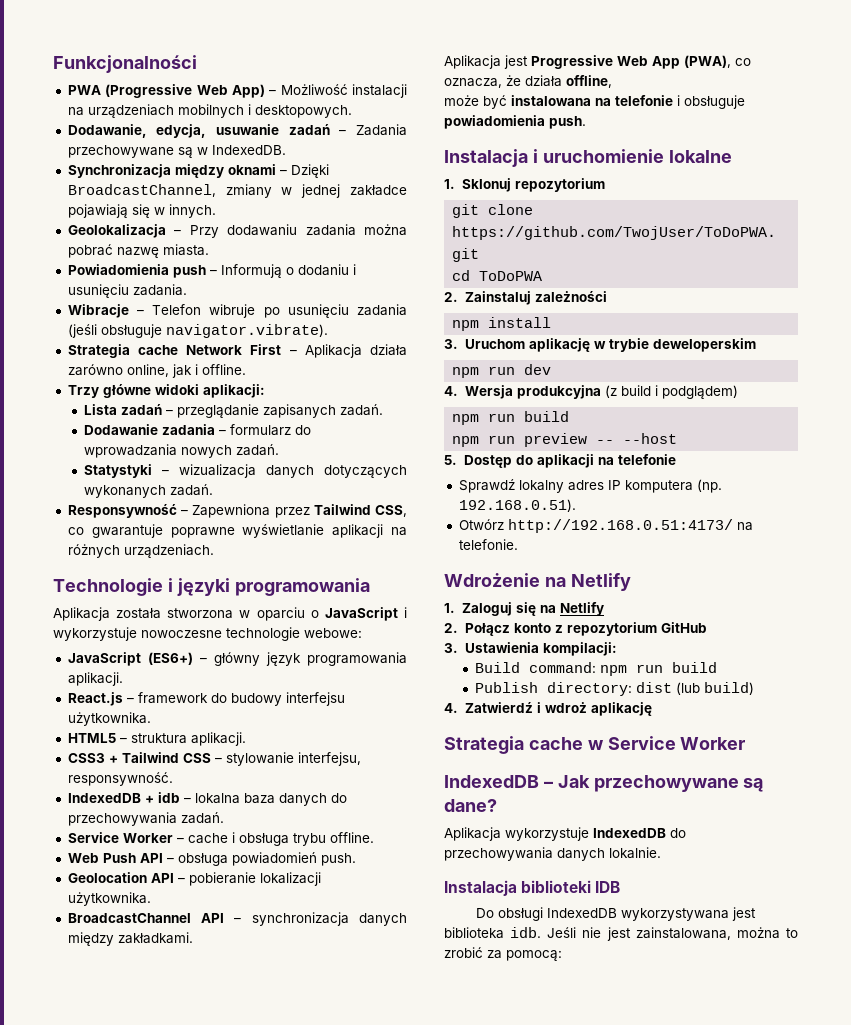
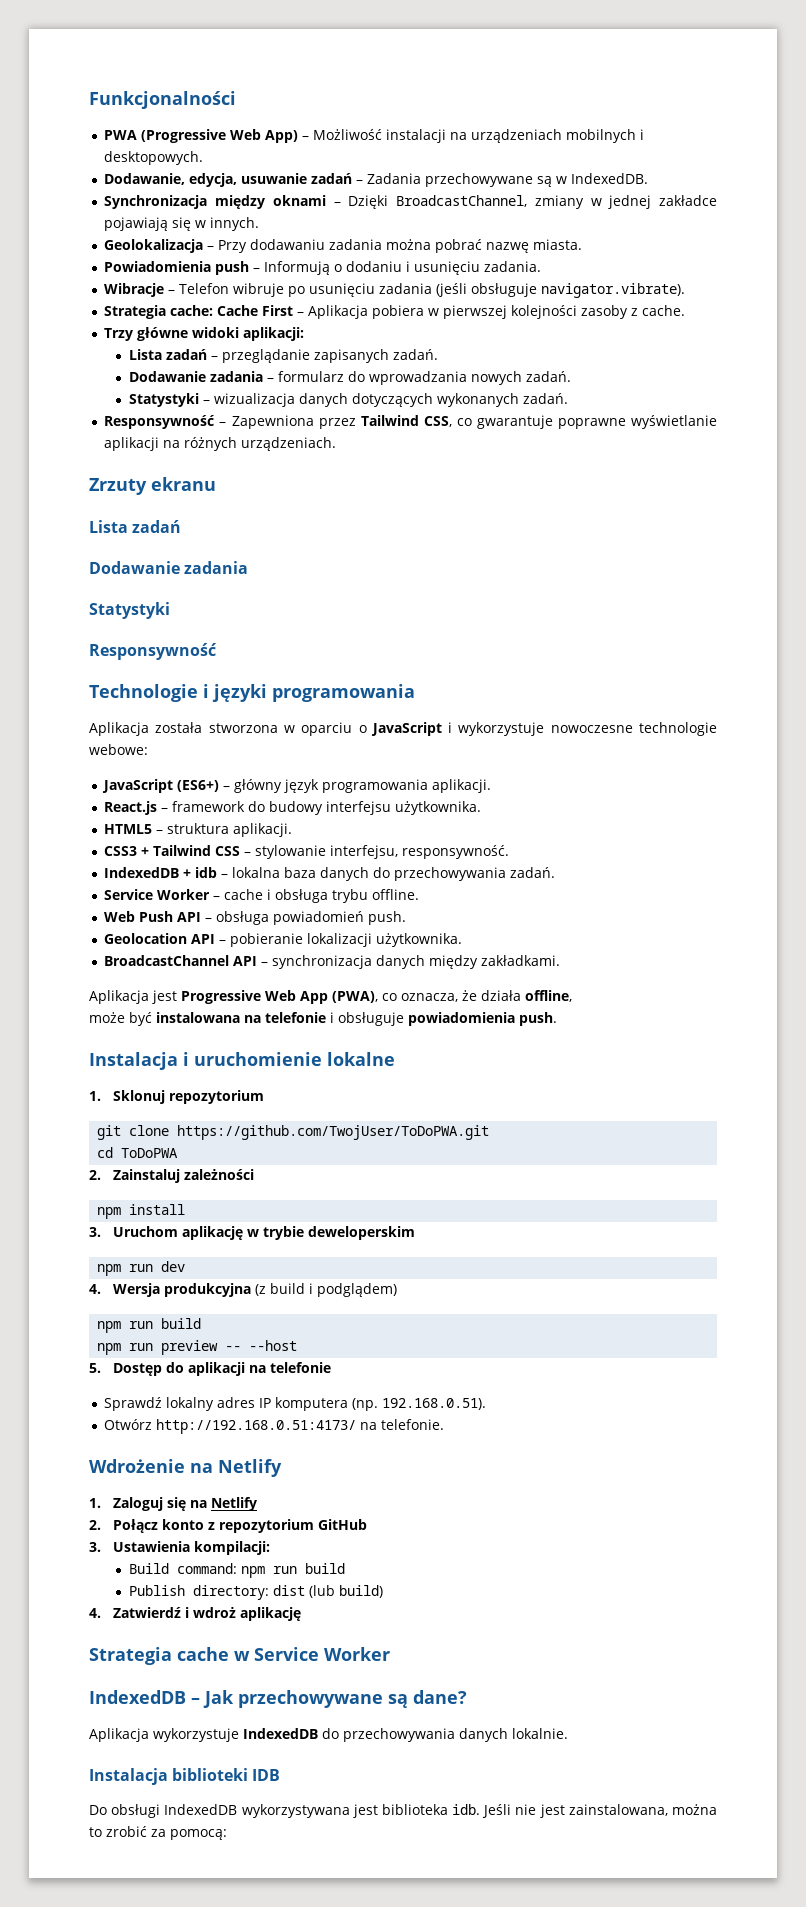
- Strategia cache Network First – Aplikacja działa zarówno online, jak i offline.
+ Strategia cache: Cache First – Aplikacja pobiera w pierwszej kolejności zasoby z cache.
+ Zrzuty ekranu
+ Lista zadań
+ Dodawanie zadania
+ Statystyki
+ Responsywność

